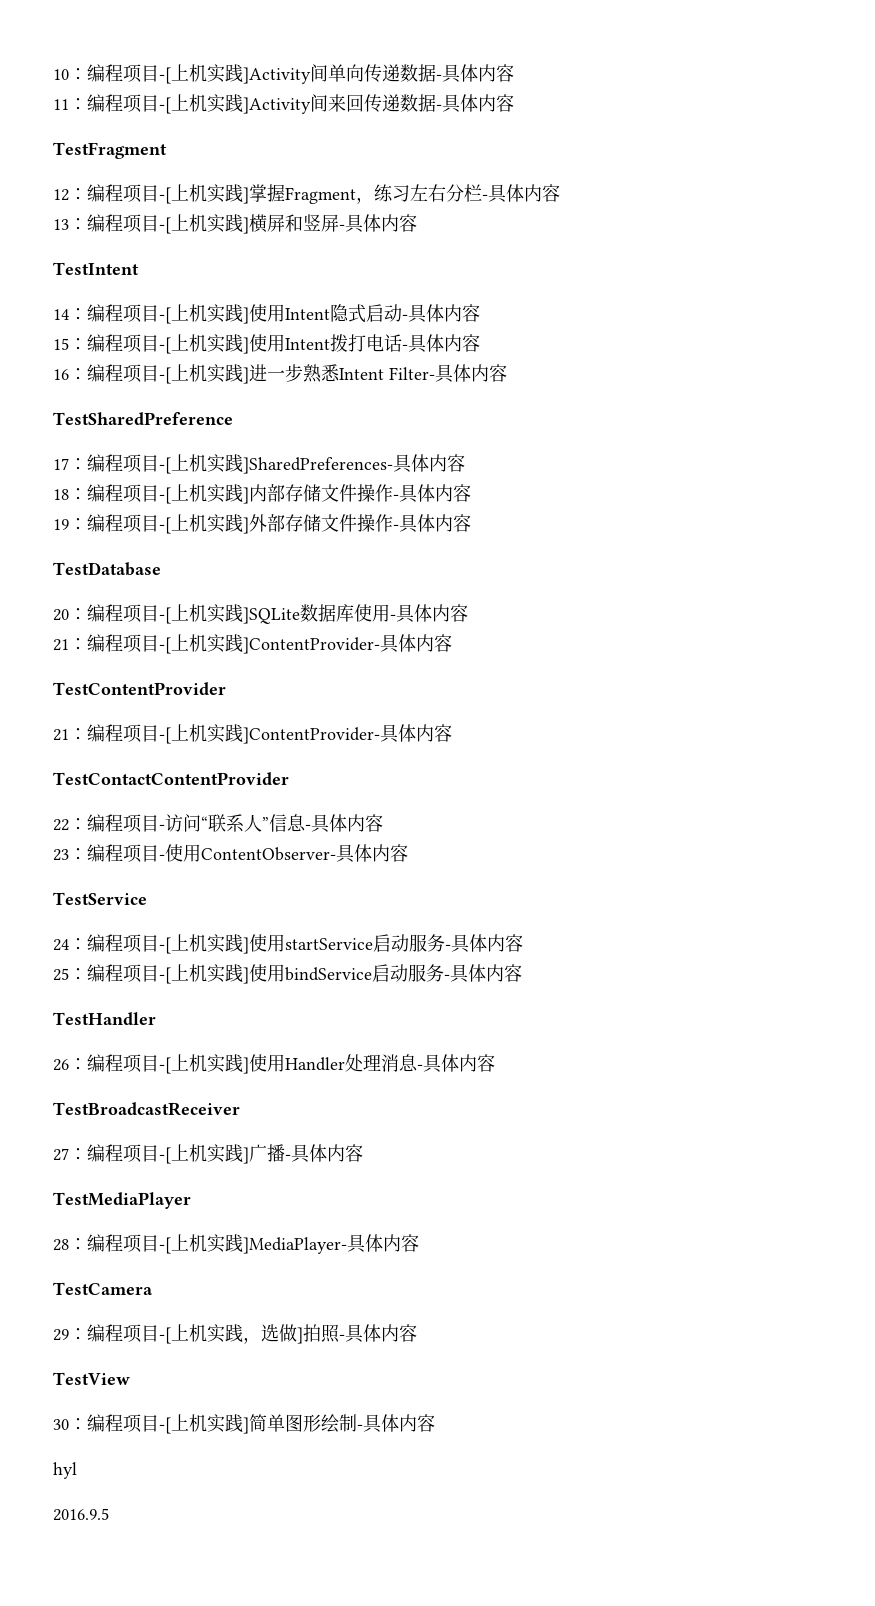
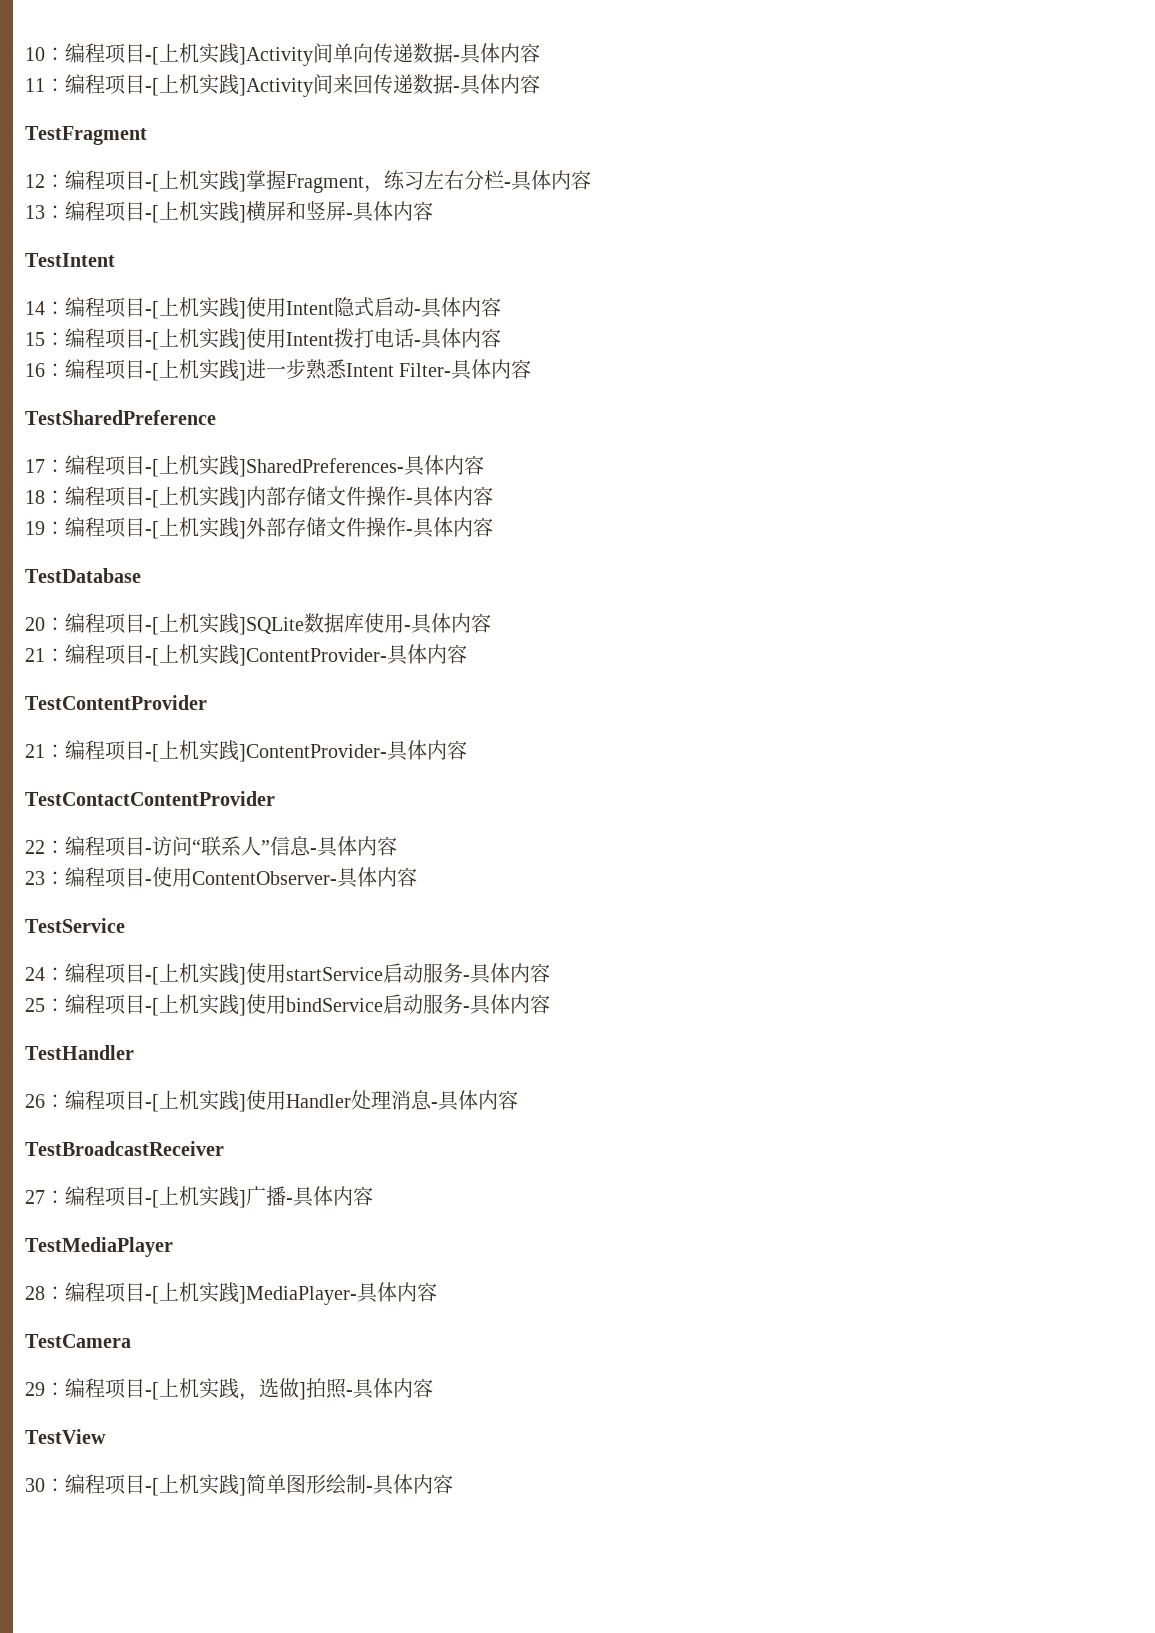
- hyl
- 2016.9.5

